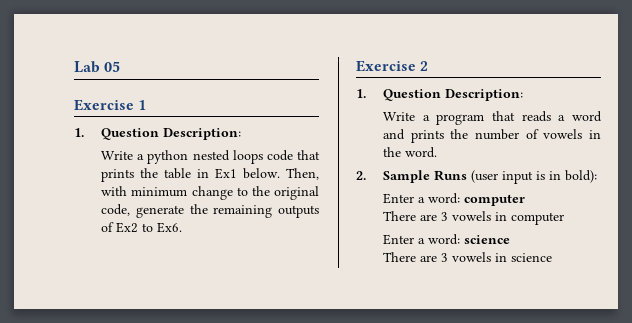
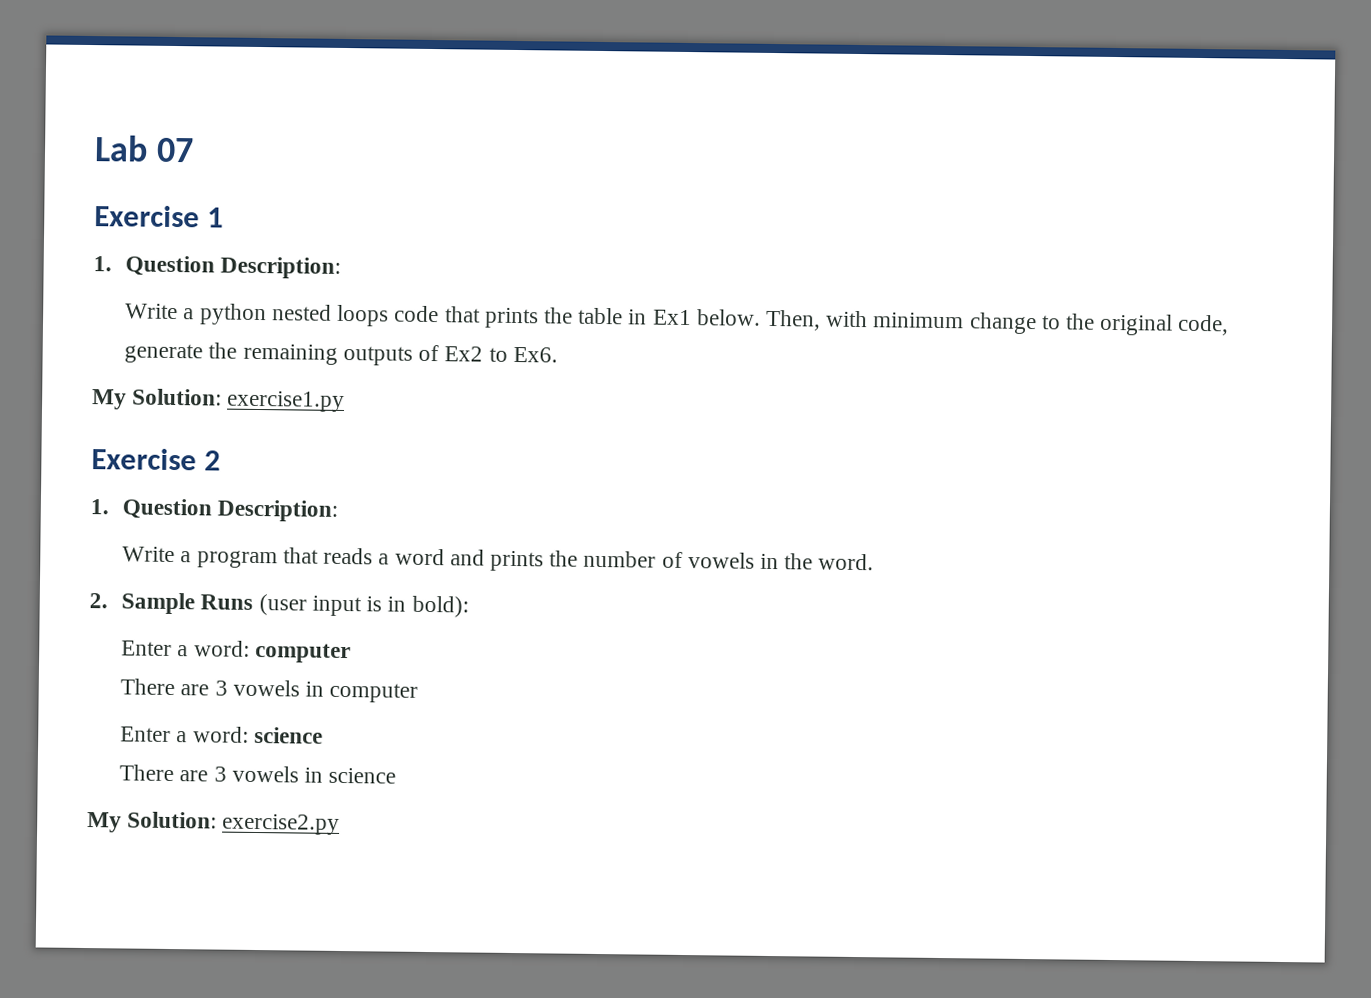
- Lab 05
+ Lab 07
+ My Solution: exercise1.py
+ My Solution: exercise2.py

